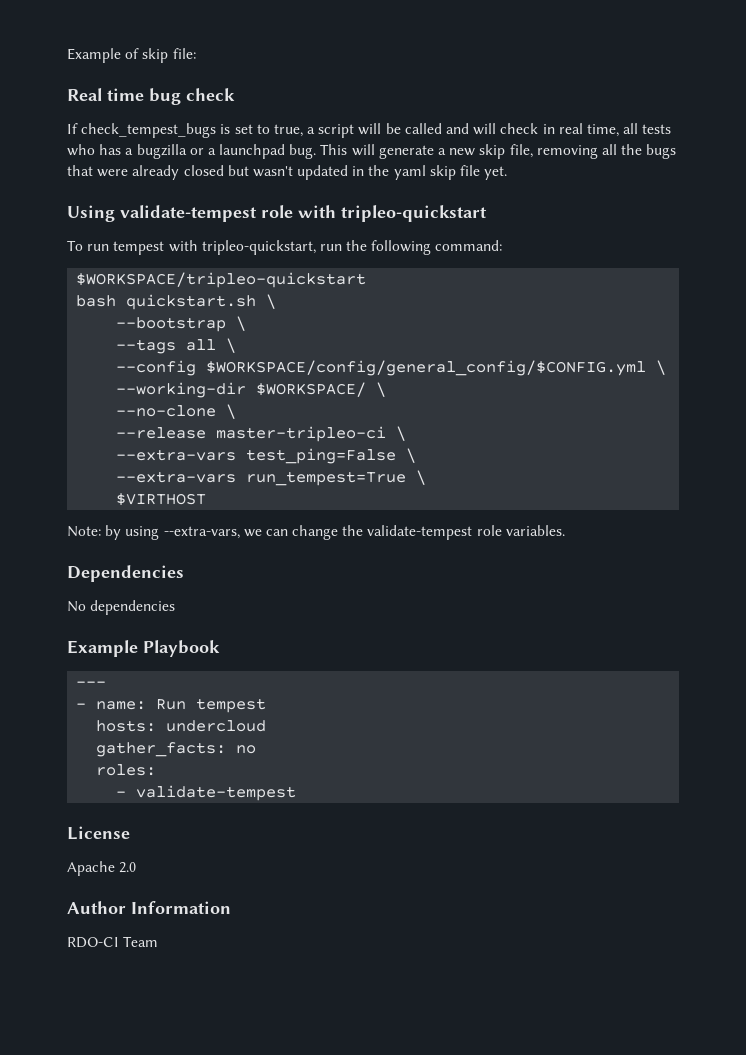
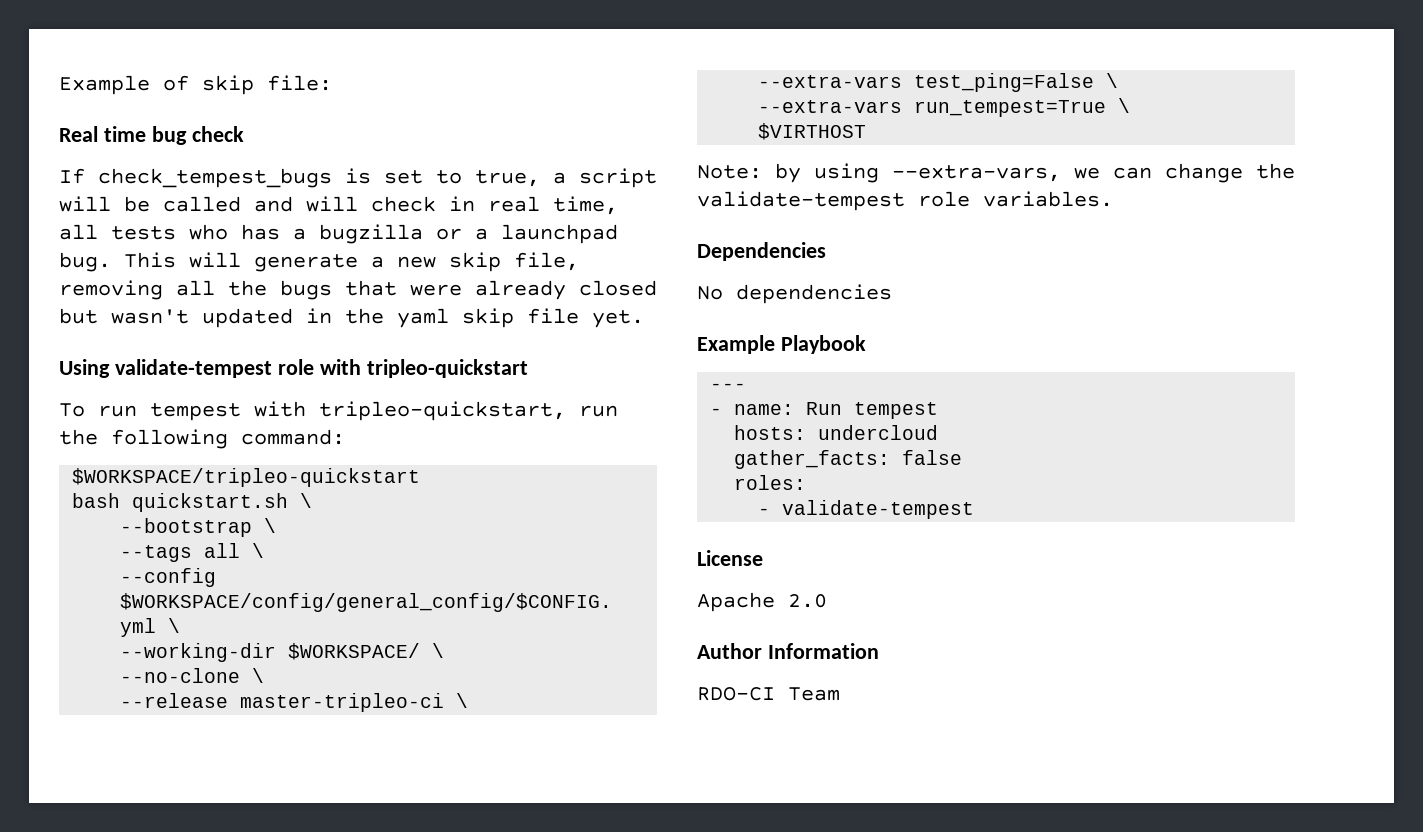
- gather_facts: no
+ gather_facts: false

